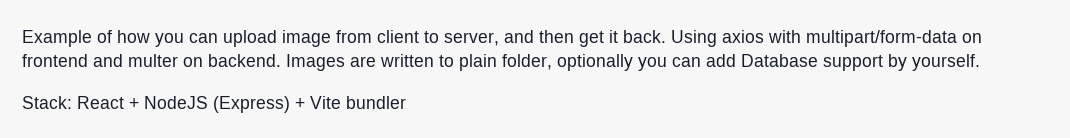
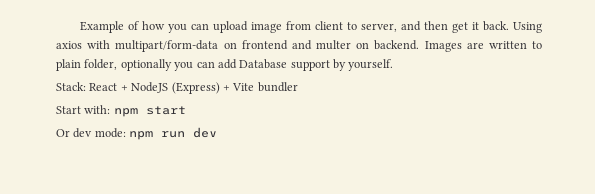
+ Start with: npm start
+ Or dev mode: npm run dev

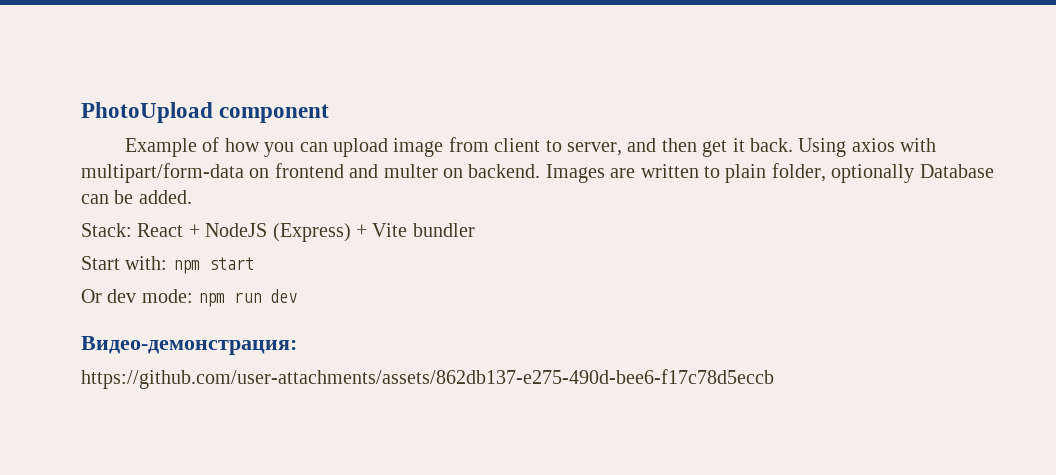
+ PhotoUpload component
- Images are written to plain folder, optionally you can add Database support by yourself.
+ Images are written to plain folder, optionally Database can be added.
+ Видео-демонстрация:
+ https://github.com/user-attachments/assets/862db137-e275-490d-bee6-f17c78d5eccb

